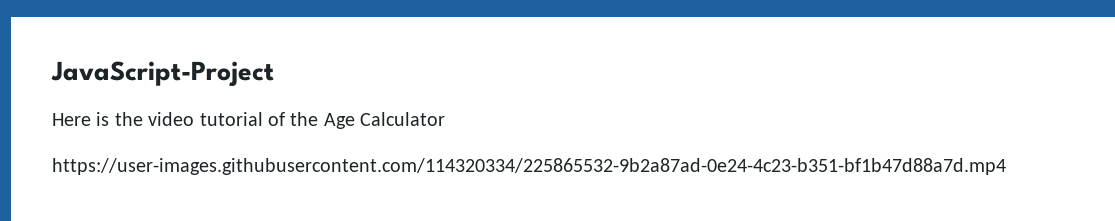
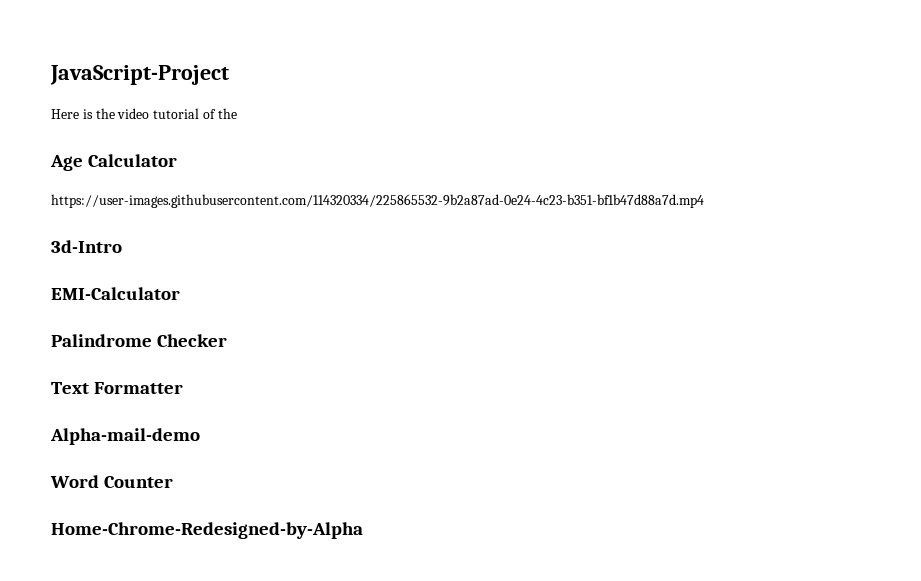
- Here is the video tutorial of the Age Calculator
+ Here is the video tutorial of the
+ Age Calculator
+ 3d-Intro
+ EMI-Calculator
+ Palindrome Checker
+ Text Formatter
+ Alpha-mail-demo
+ Word Counter
+ Home-Chrome-Redesigned-by-Alpha

